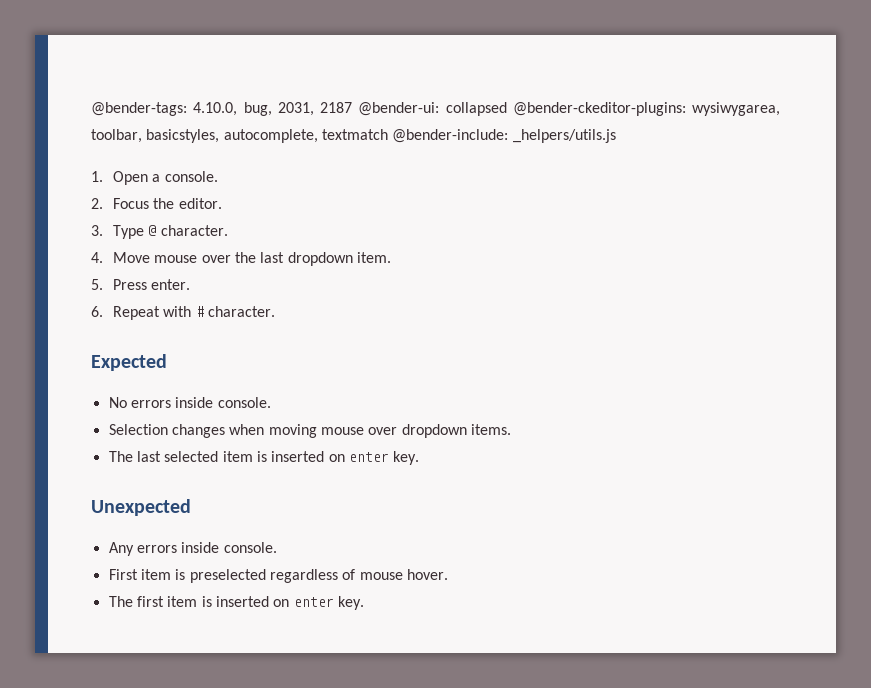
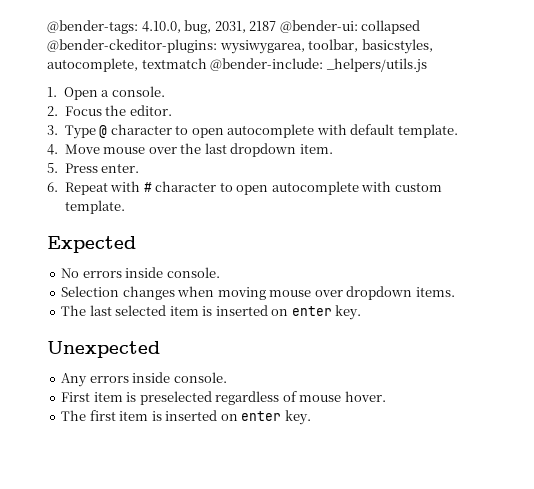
- 3. Type @ character.
+ 3. Type @ character to open autocomplete with default template.
- 6. Repeat with # character.
+ 6. Repeat with # character to open autocomplete with custom template.

